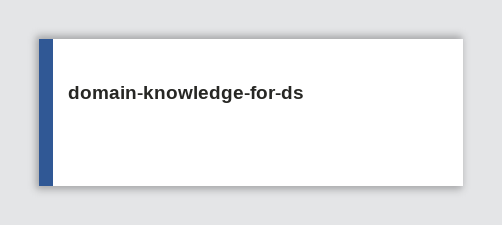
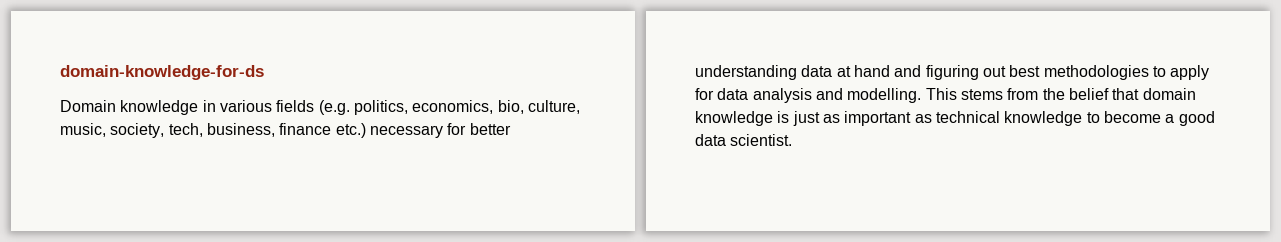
+ Domain knowledge in various fields (e.g. politics, economics, bio, culture, music, society, tech, business, finance etc.) necessary for better understanding data at hand and figuring out best methodologies to apply for data analysis and modelling. This stems from the belief that domain knowledge is just as important as technical knowledge to become a good data scientist.

